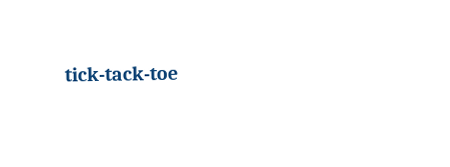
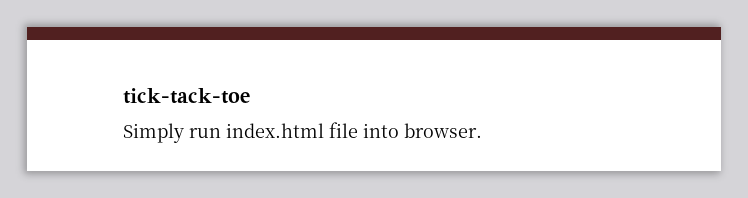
+ Simply run index.html file into browser.

